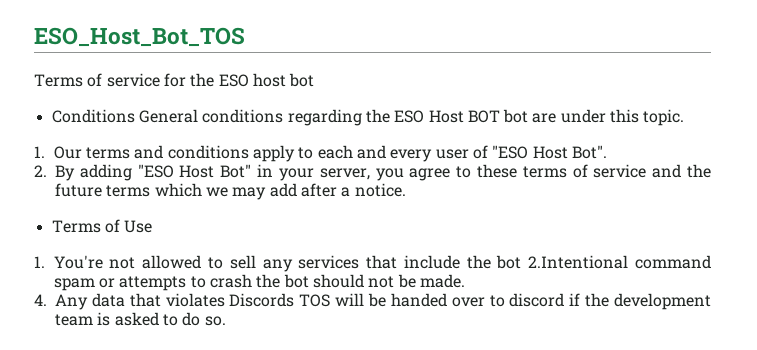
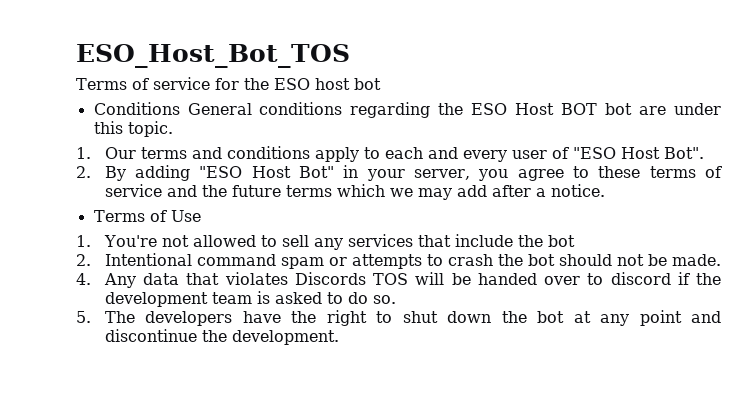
- 1. You're not allowed to sell any services that include the bot 2.Intentional command spam or attempts to crash the bot should not be made.
+ 1. You're not allowed to sell any services that include the bot
+ 2. Intentional command spam or attempts to crash the bot should not be made.
+ 5. The developers have the right to shut down the bot at any point and discontinue the development.

